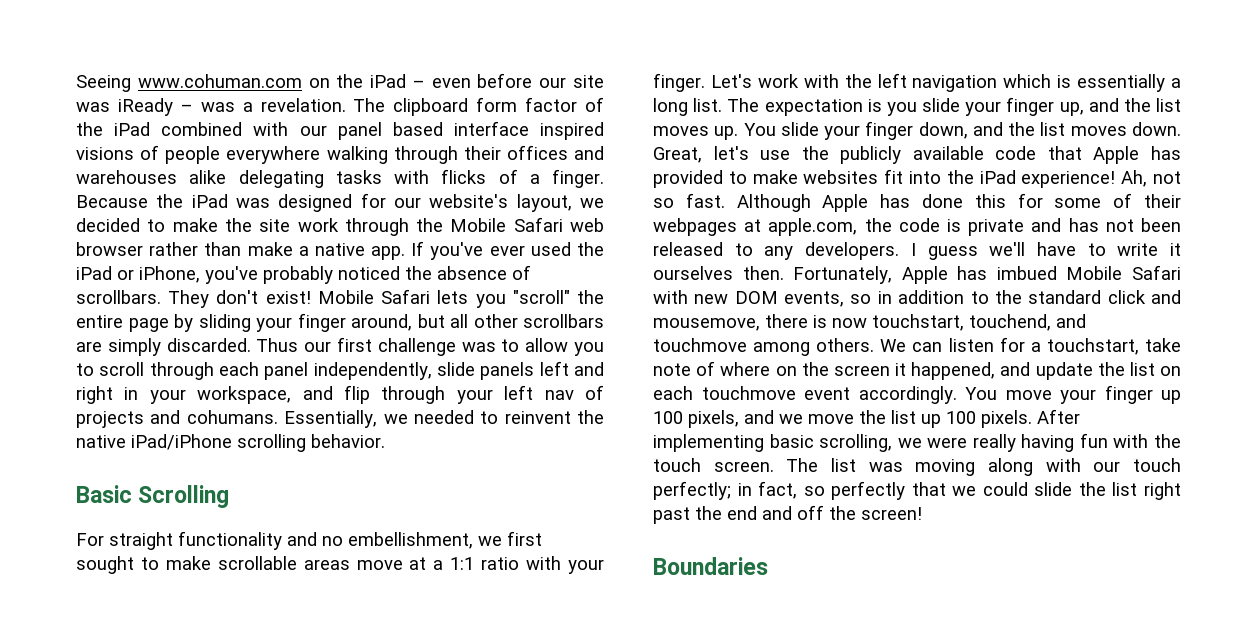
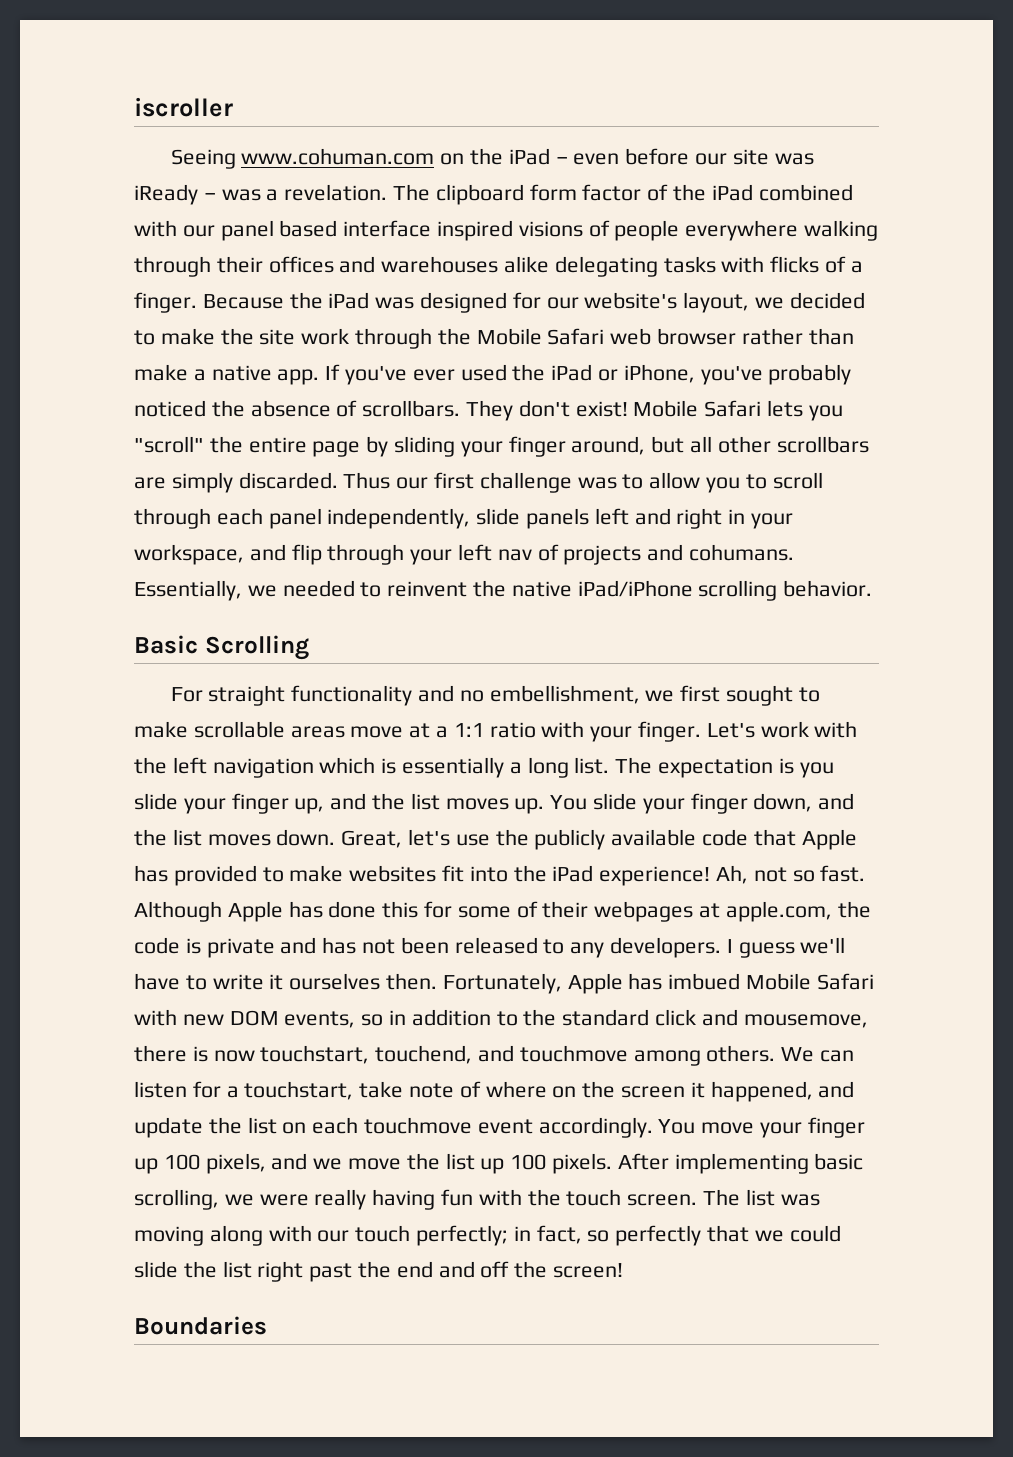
+ iscroller

